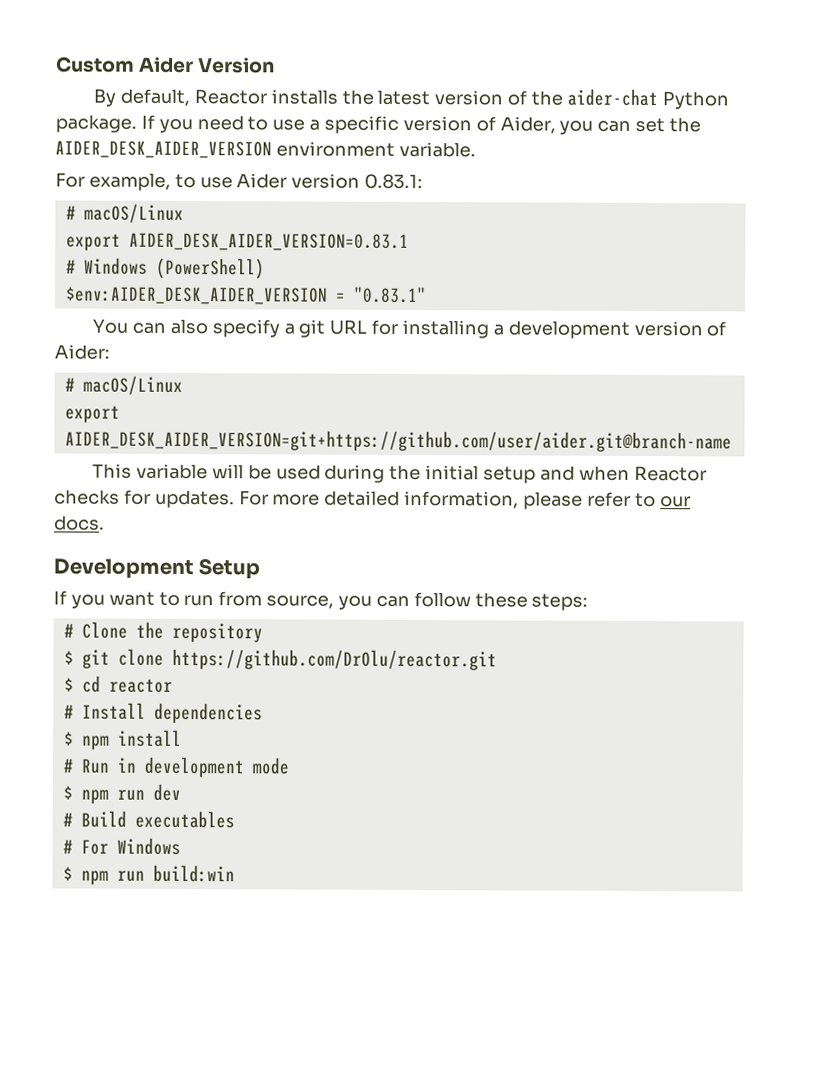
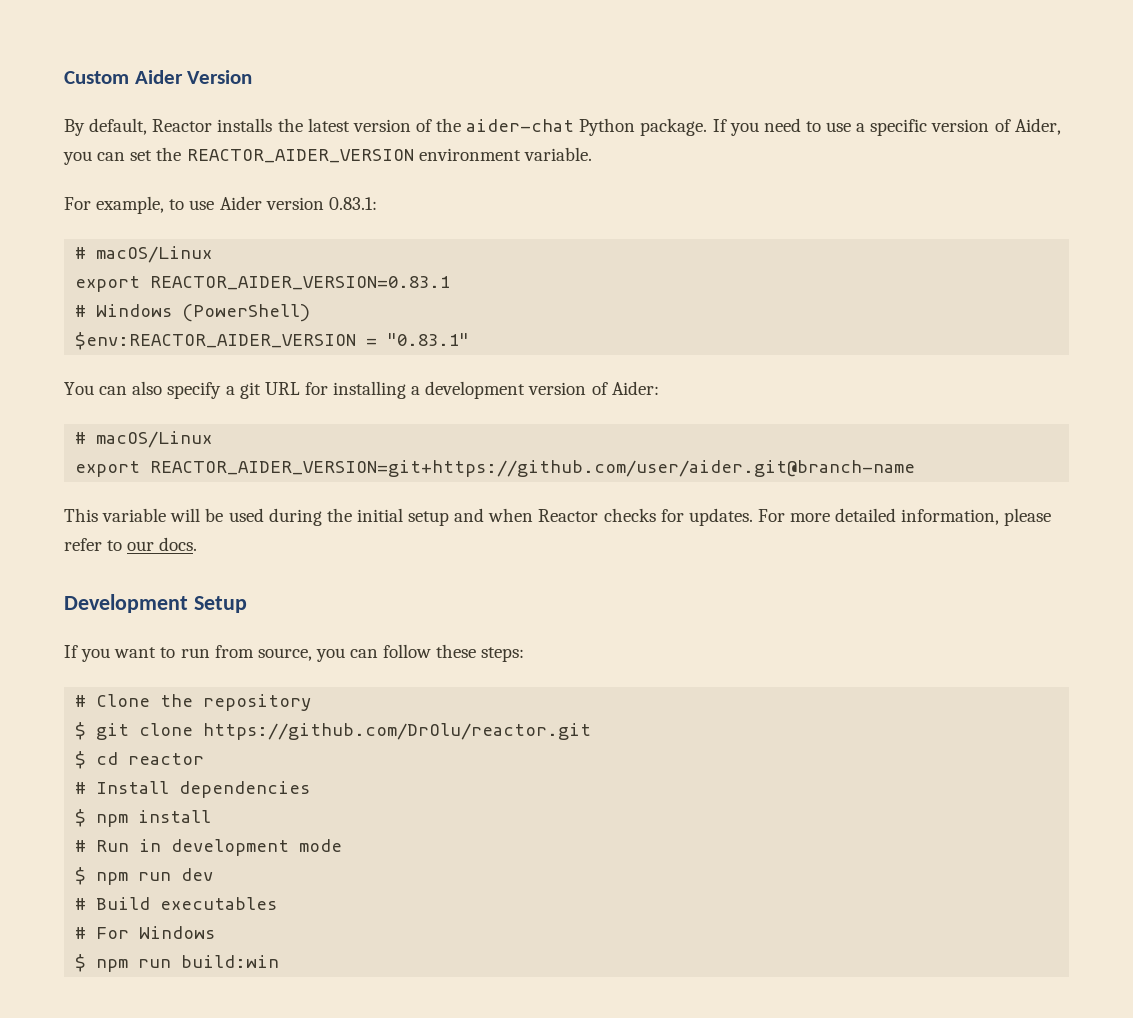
- If you need to use a specific version of Aider, you can set the AIDER_DESK_AIDER_VERSION environment variable.
+ If you need to use a specific version of Aider, you can set the REACTOR_AIDER_VERSION environment variable.
- export AIDER_DESK_AIDER_VERSION=0.83.1
+ export REACTOR_AIDER_VERSION=0.83.1
- $env:AIDER_DESK_AIDER_VERSION = "0.83.1"
+ $env:REACTOR_AIDER_VERSION = "0.83.1"
- export AIDER_DESK_AIDER_VERSION=git+https://github.com/user/aider.git@branch-name
+ export REACTOR_AIDER_VERSION=git+https://github.com/user/aider.git@branch-name

